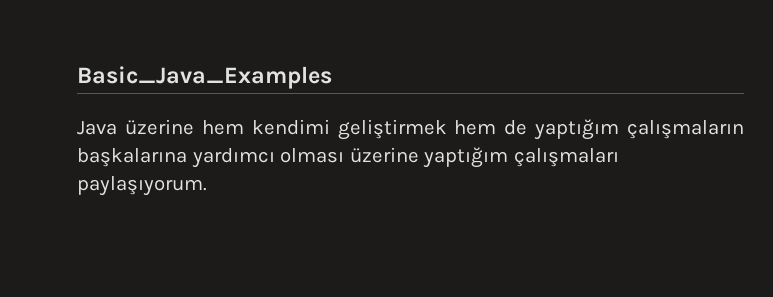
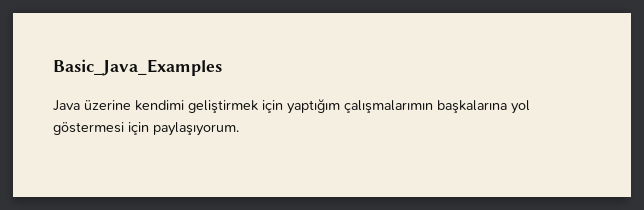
- Java üzerine hem kendimi geliştirmek hem de yaptığım çalışmaların başkalarına yardımcı olması üzerine yaptığım çalışmaları paylaşıyorum.
+ Java üzerine kendimi geliştirmek için yaptığım çalışmalarımın başkalarına yol göstermesi için paylaşıyorum.

